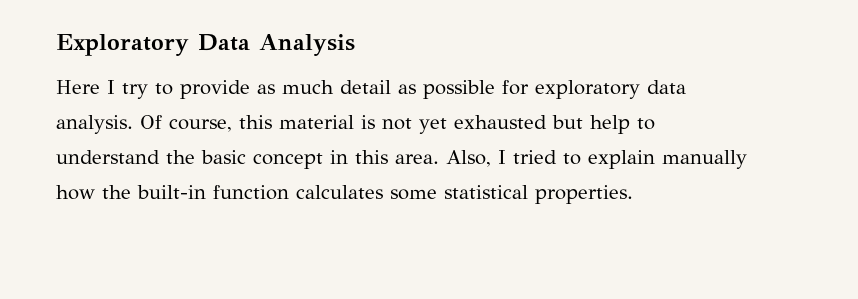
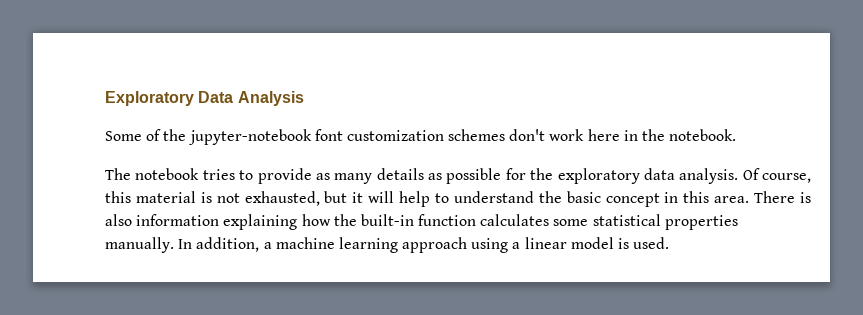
- Here I try to provide as much detail as possible for exploratory data analysis.
+ Some of the jupyter-notebook font customization schemes don't work here in the notebook.
+ The notebook tries to provide as many details as possible for the exploratory data analysis.
- Of course, this material is not yet exhausted but help to understand the basic concept in this area.
+ Of course, this material is not exhausted, but it will help to understand the basic concept in this area.
- Also, I tried to explain manually how the built-in function calculates some statistical properties.
+ There is also information explaining how the built-in function calculates some statistical properties manually. In addition, a machine learning approach using a linear model is used.

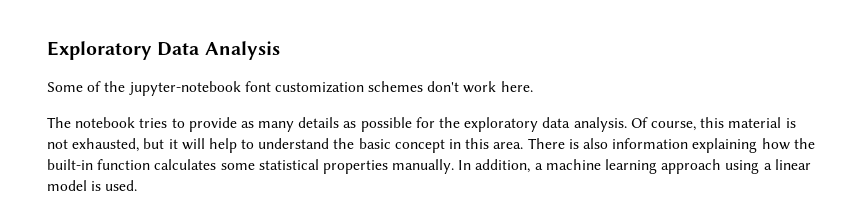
- Some of the jupyter-notebook font customization schemes don't work here in the notebook.
+ Some of the jupyter-notebook font customization schemes don't work here.

